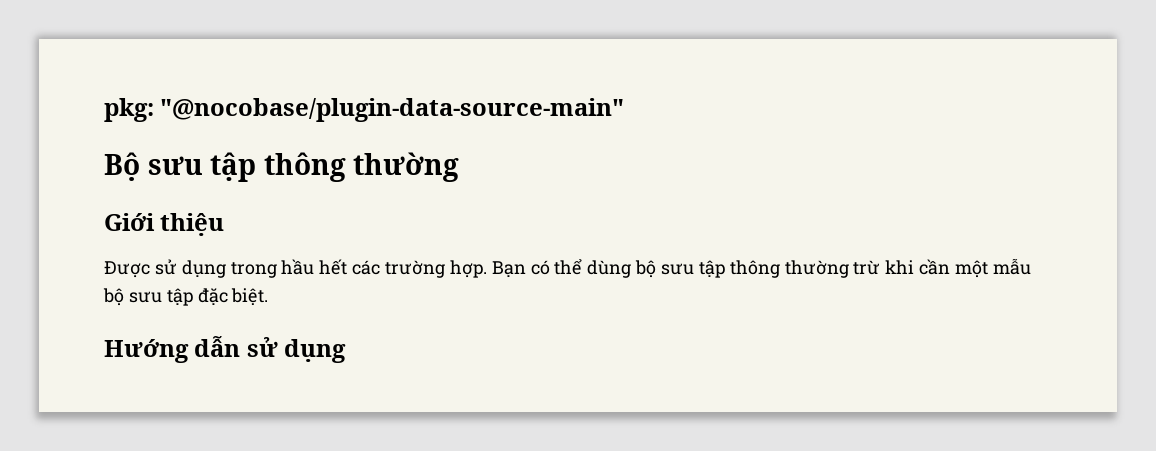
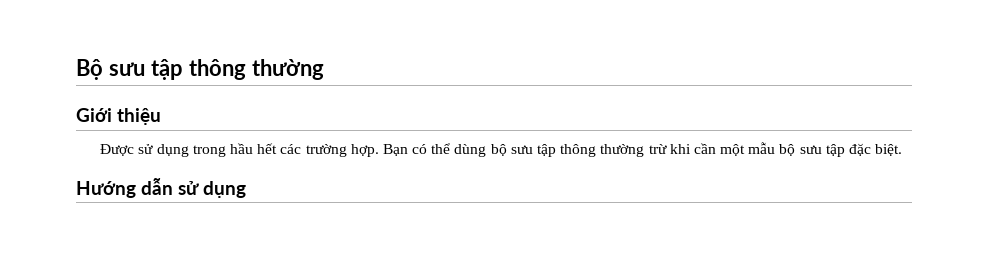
- pkg: "@nocobase/plugin-data-source-main"

